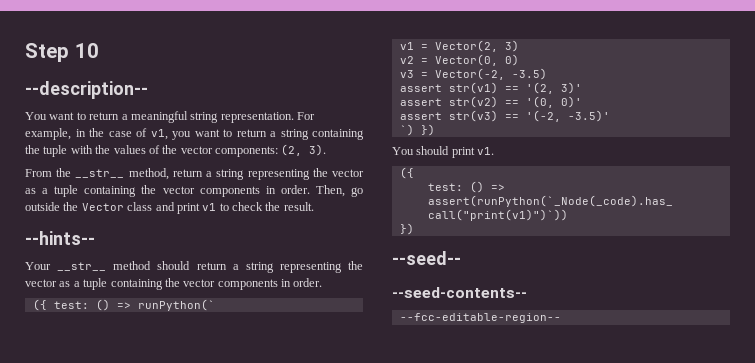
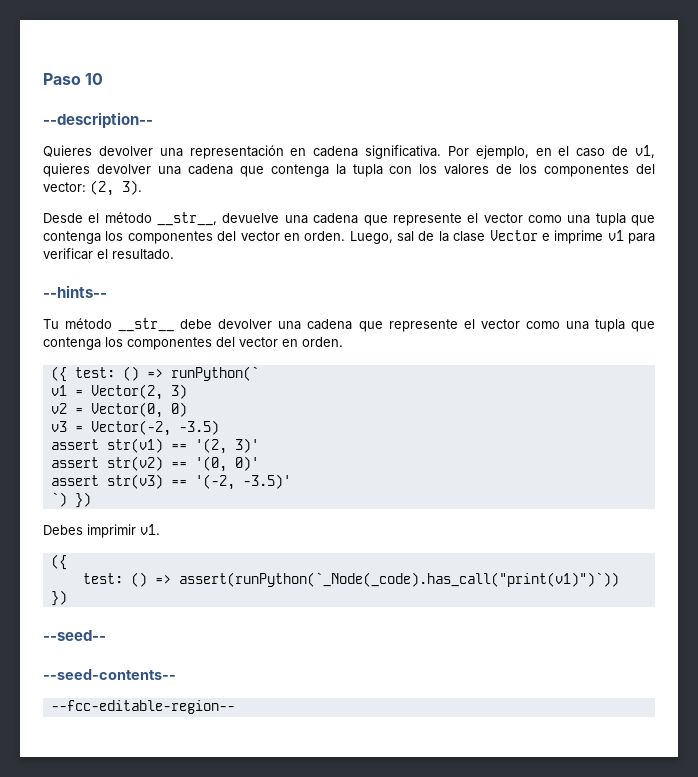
- Step 10
+ Paso 10
- You want to return a meaningful string representation. For example, in the case of v1, you want to return a string containing the tuple with the values of the vector components: (2, 3).
- From the __str__ method, return a string representing the vector as a tuple containing the vector components in order. Then, go outside the Vector class and print v1 to check the result.
+ Quieres devolver una representación en cadena significativa. Por ejemplo, en el caso de v1, quieres devolver una cadena que contenga la tupla con los valores de los componentes del vector: (2, 3).
+ Desde el método __str__, devuelve una cadena que represente el vector como una tupla que contenga los componentes del vector en orden. Luego, sal de la clase Vector e imprime v1 para verificar el resultado.
  --hints--
- Your __str__ method should return a string representing the vector as a tuple containing the vector components in order.
+ Tu método __str__ debe devolver una cadena que represente el vector como una tupla que contenga los componentes del vector en orden.
- You should print v1.
+ Debes imprimir v1.

